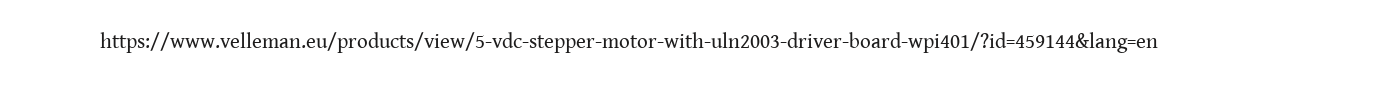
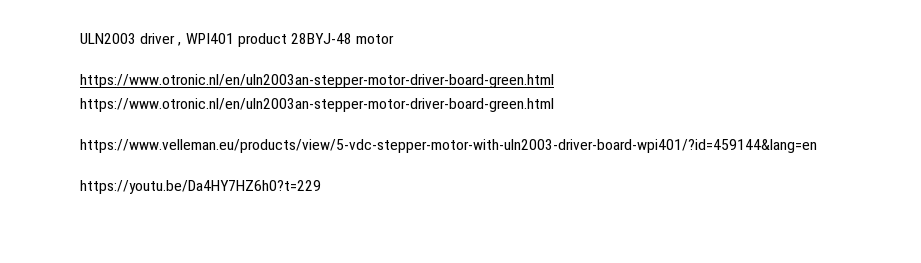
+ ULN2003 driver , WPI401 product 28BYJ-48 motor
+ https://www.otronic.nl/en/uln2003an-stepper-motor-driver-board-green.html https://www.otronic.nl/en/uln2003an-stepper-motor-driver-board-green.html
+ https://youtu.be/Da4HY7HZ6h0?t=229

